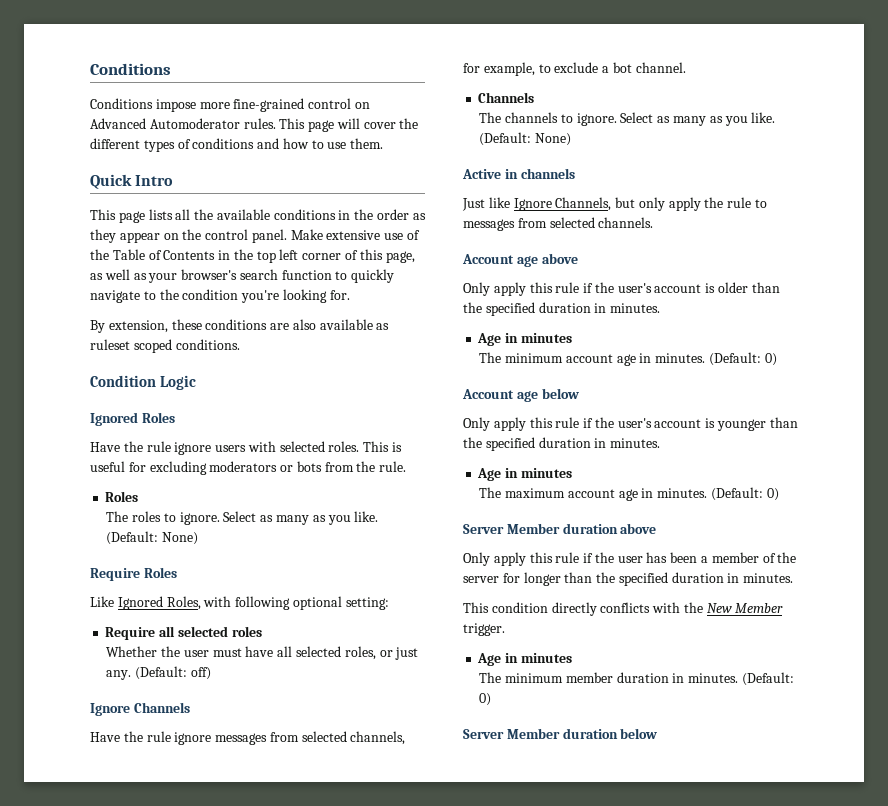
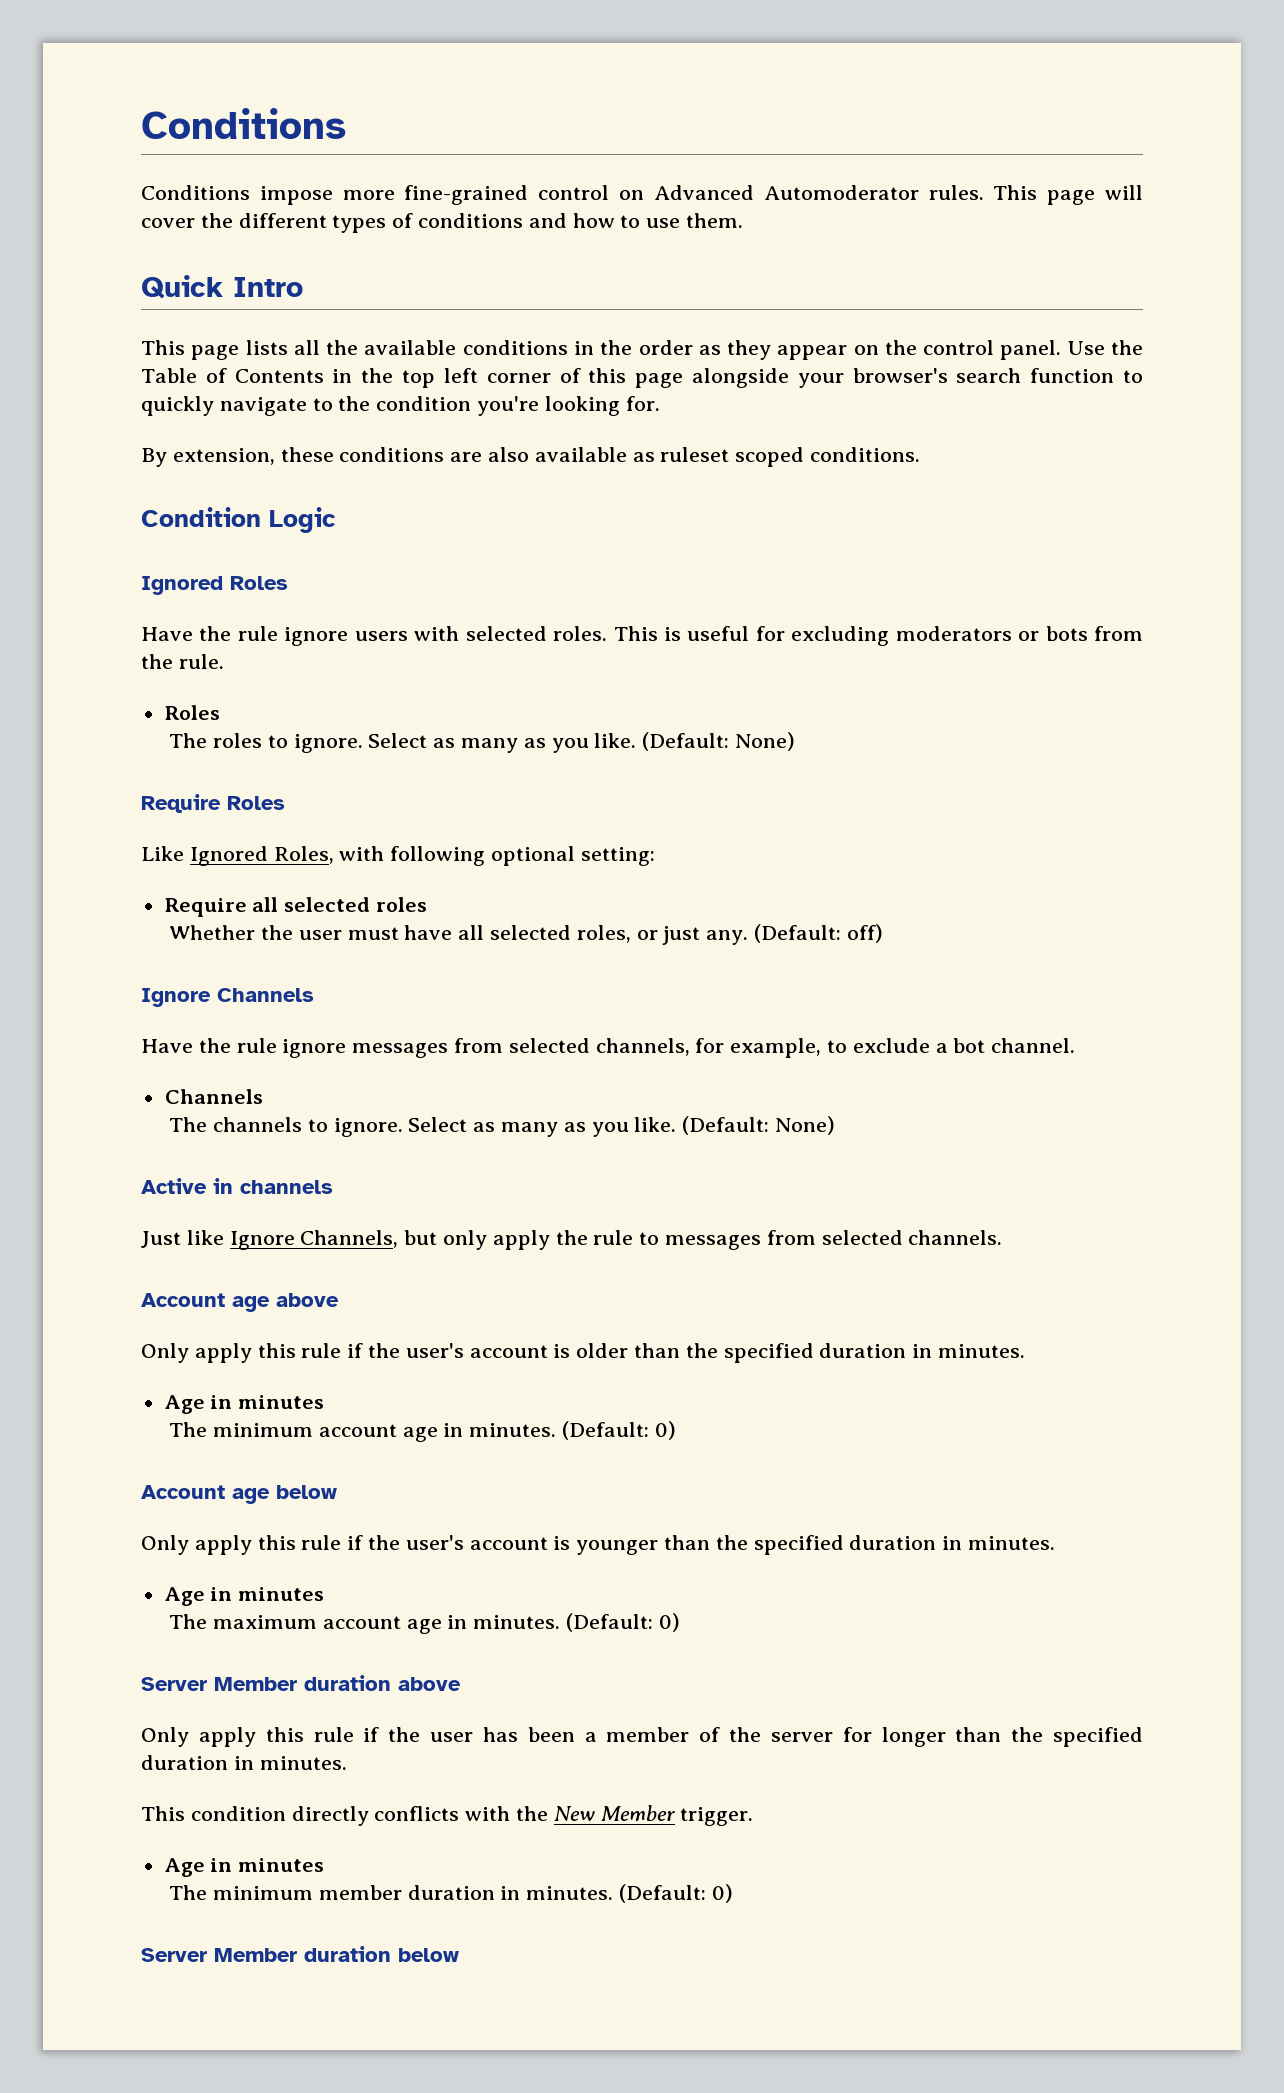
- Make extensive use of the Table of Contents in the top left corner of this page, as well as your browser's search function to quickly navigate to the condition you're looking for.
+ Use the Table of Contents in the top left corner of this page alongside your browser's search function to quickly navigate to the condition you're looking for.

